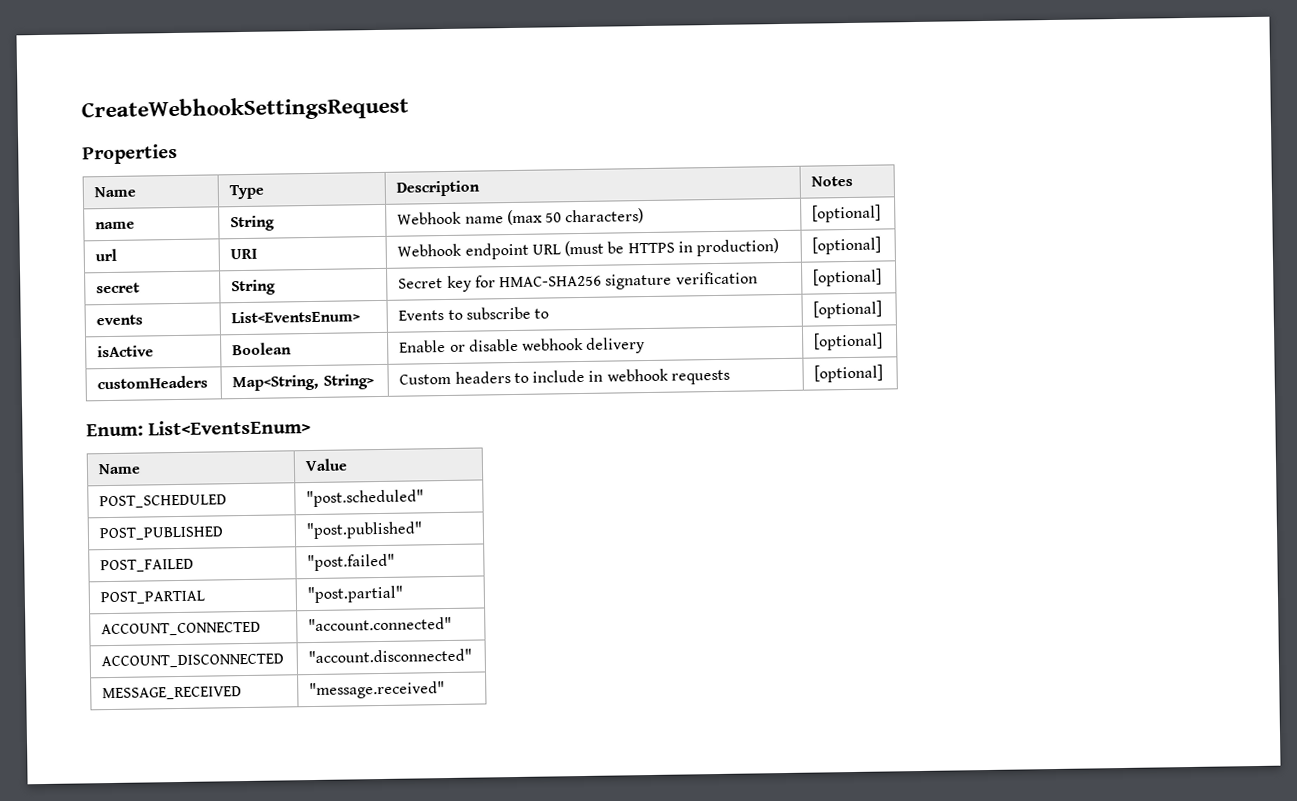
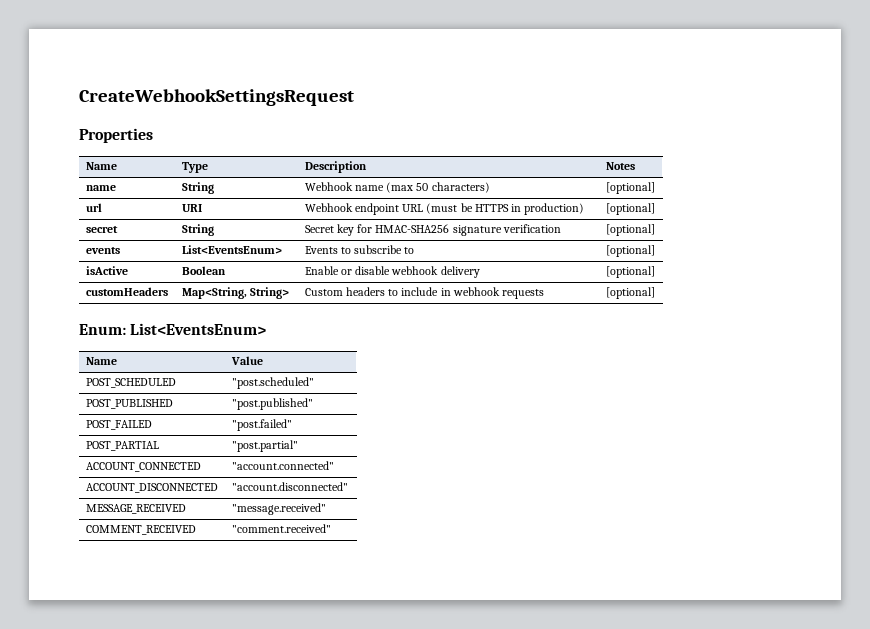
+ COMMENT_RECEIVED | "comment.received"

